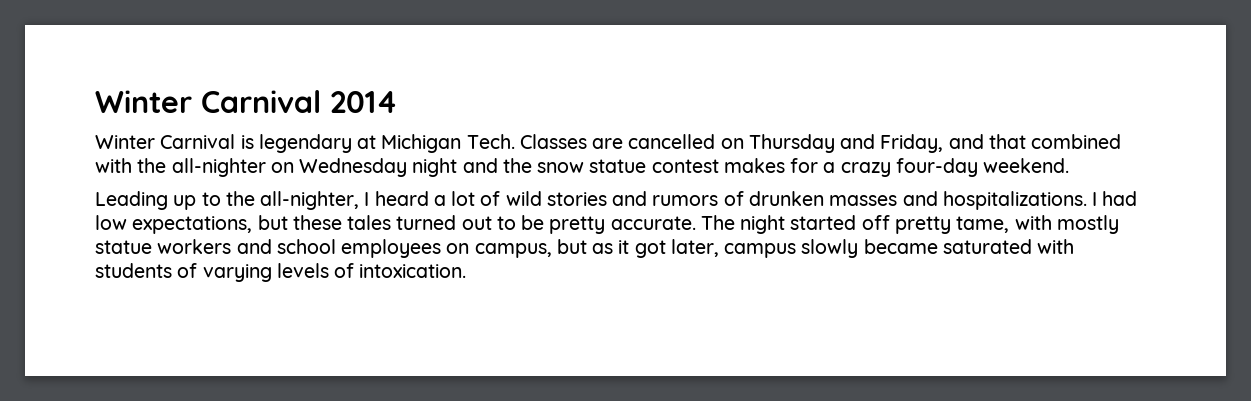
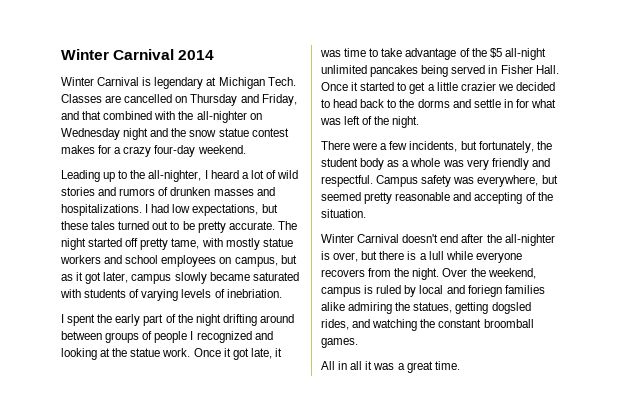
- The night started off pretty tame, with mostly statue workers and school employees on campus, but as it got later, campus slowly became saturated with students of varying levels of intoxication.
+ The night started off pretty tame, with mostly statue workers and school employees on campus, but as it got later, campus slowly became saturated with students of varying levels of inebriation.
+ I spent the early part of the night drifting around between groups of people I recognized and looking at the statue work. Once it got late, it was time to take advantage of the $5 all-night unlimited pancakes being served in Fisher Hall. Once it started to get a little crazier we decided to head back to the dorms and settle in for what was left of the night.
+ There were a few incidents, but fortunately, the student body as a whole was very friendly and respectful. Campus safety was everywhere, but seemed pretty reasonable and accepting of the situation.
+ Winter Carnival doesn't end after the all-nighter is over, but there is a lull while everyone recovers from the night. Over the weekend, campus is ruled by local and foriegn families alike admiring the statues, getting dogsled rides, and watching the constant broomball games.
+ All in all it was a great time.

